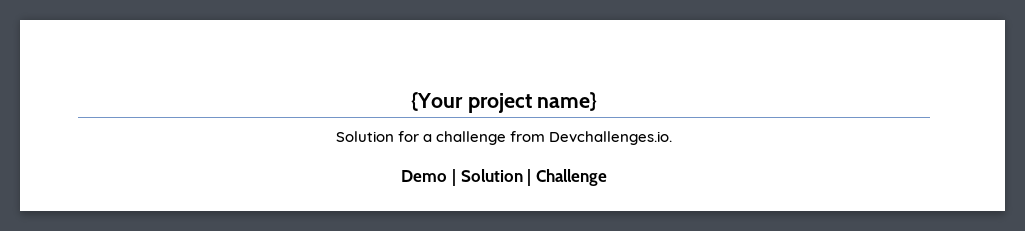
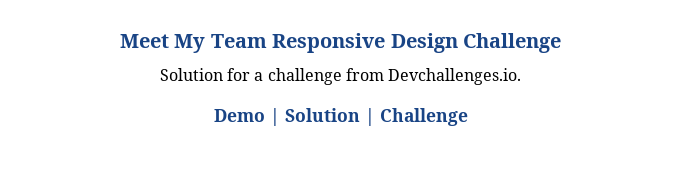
- {Your project name}
+ Meet My Team Responsive Design Challenge

